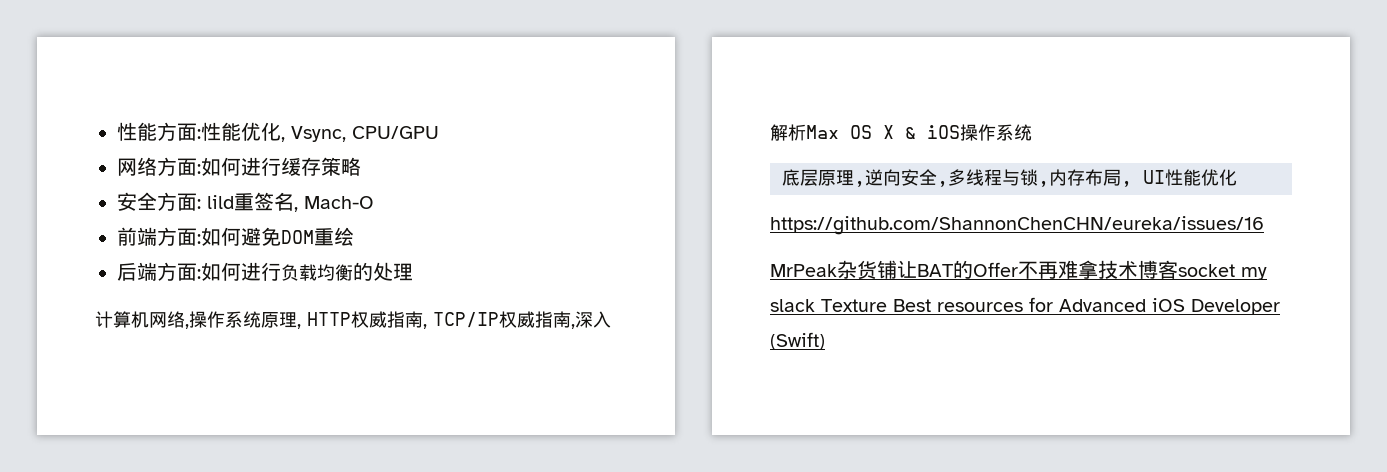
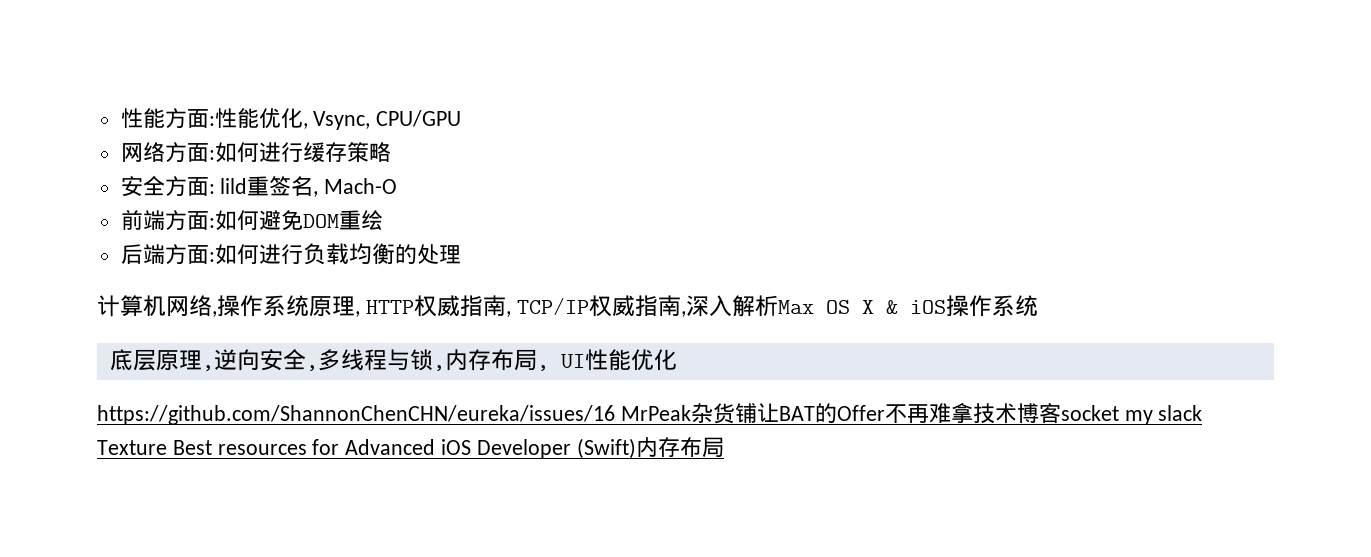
- https://github.com/ShannonChenCHN/eureka/issues/16
- MrPeak杂货铺让BAT的Offer不再难拿技术博客socket my slack Texture Best resources for Advanced iOS Developer (Swift)
+ https://github.com/ShannonChenCHN/eureka/issues/16 MrPeak杂货铺让BAT的Offer不再难拿技术博客socket my slack Texture Best resources for Advanced iOS Developer (Swift)内存布局

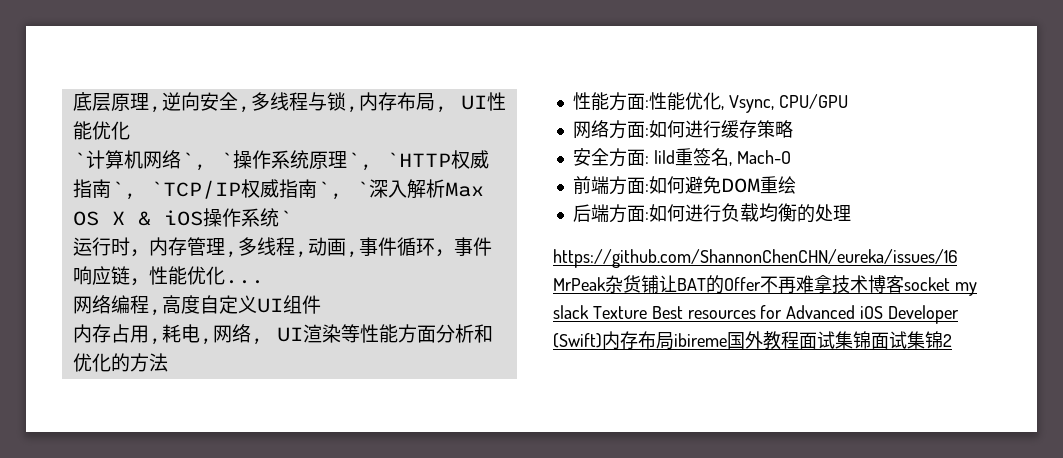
+ 底层原理,逆向安全,多线程与锁,内存布局, UI性能优化
+ `计算机网络`, `操作系统原理`, `HTTP权威指南`, `TCP/IP权威指南`, `深入解析Max OS X & iOS操作系统`
+ 运行时，内存管理,多线程,动画,事件循环，事件响应链，性能优化...
+ 网络编程,高度自定义UI组件
+ 内存占用,耗电,网络, UI渲染等性能方面分析和优化的方法
- 计算机网络,操作系统原理, HTTP权威指南, TCP/IP权威指南,深入解析Max OS X & iOS操作系统
- 底层原理,逆向安全,多线程与锁,内存布局, UI性能优化
- https://github.com/ShannonChenCHN/eureka/issues/16 MrPeak杂货铺让BAT的Offer不再难拿技术博客socket my slack Texture Best resources for Advanced iOS Developer (Swift)内存布局
+ https://github.com/ShannonChenCHN/eureka/issues/16 MrPeak杂货铺让BAT的Offer不再难拿技术博客socket my slack Texture Best resources for Advanced iOS Developer (Swift)内存布局ibireme国外教程面试集锦面试集锦2

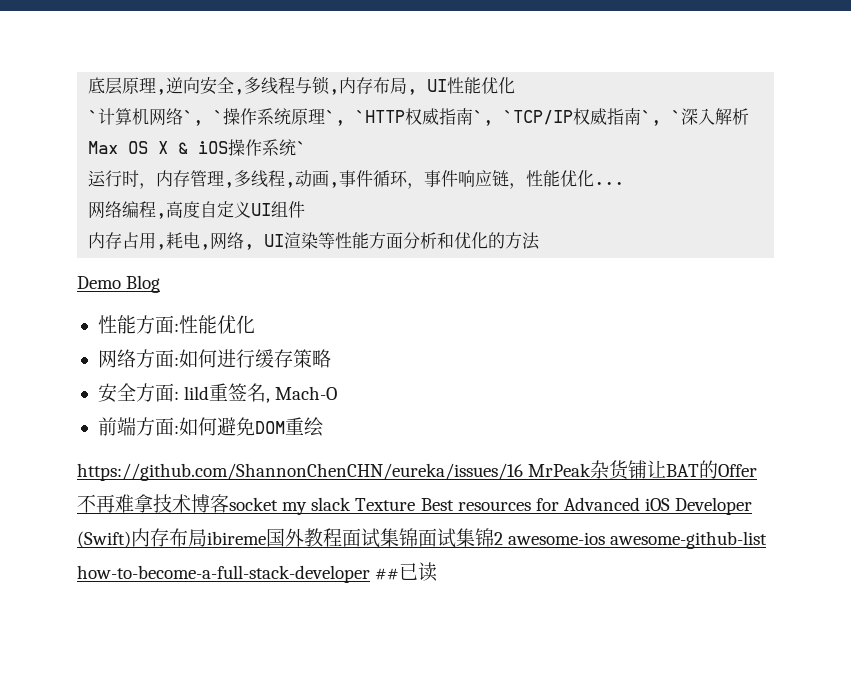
+ Demo Blog
- 性能方面:性能优化, Vsync, CPU/GPU
+ 性能方面:性能优化
- 后端方面:如何进行负载均衡的处理
- https://github.com/ShannonChenCHN/eureka/issues/16 MrPeak杂货铺让BAT的Offer不再难拿技术博客socket my slack Texture Best resources for Advanced iOS Developer (Swift)内存布局ibireme国外教程面试集锦面试集锦2
+ https://github.com/ShannonChenCHN/eureka/issues/16 MrPeak杂货铺让BAT的Offer不再难拿技术博客socket my slack Texture Best resources for Advanced iOS Developer (Swift)内存布局ibireme国外教程面试集锦面试集锦2 awesome-ios awesome-github-list how-to-become-a-full-stack-developer ##已读

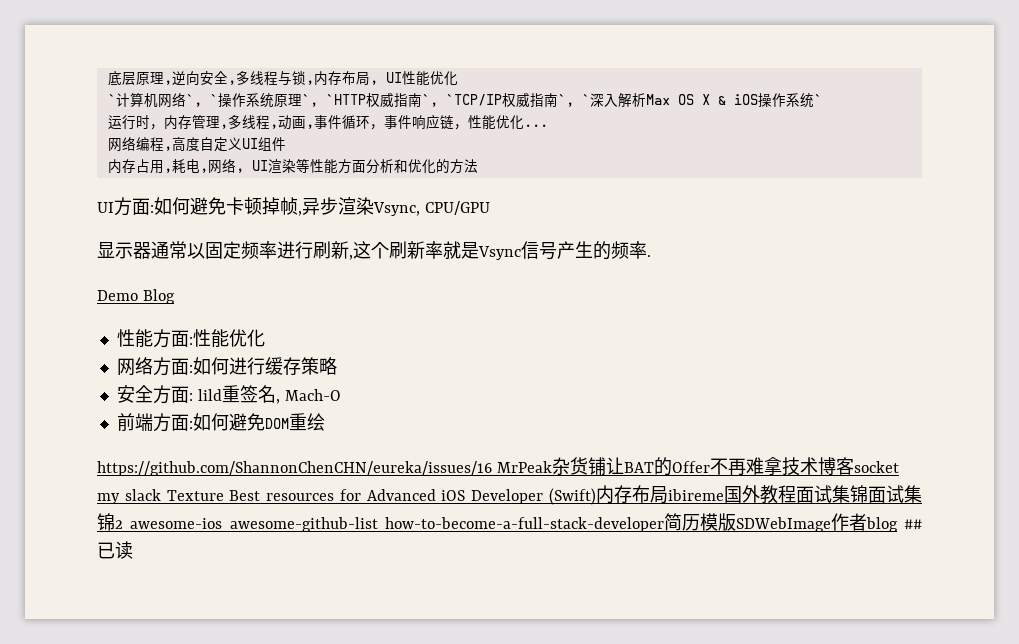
+ UI方面:如何避免卡顿掉帧,异步渲染Vsync, CPU/GPU
+ 显示器通常以固定频率进行刷新,这个刷新率就是Vsync信号产生的频率.
- https://github.com/ShannonChenCHN/eureka/issues/16 MrPeak杂货铺让BAT的Offer不再难拿技术博客socket my slack Texture Best resources for Advanced iOS Developer (Swift)内存布局ibireme国外教程面试集锦面试集锦2 awesome-ios awesome-github-list how-to-become-a-full-stack-developer ##已读
+ https://github.com/ShannonChenCHN/eureka/issues/16 MrPeak杂货铺让BAT的Offer不再难拿技术博客socket my slack Texture Best resources for Advanced iOS Developer (Swift)内存布局ibireme国外教程面试集锦面试集锦2 awesome-ios awesome-github-list how-to-become-a-full-stack-developer简历模版SDWebImage作者blog ##已读

